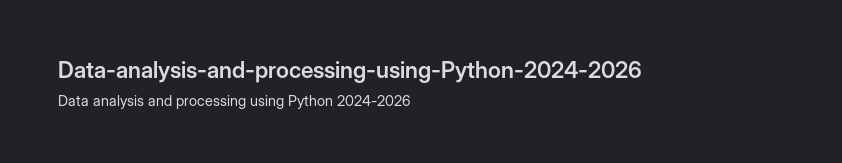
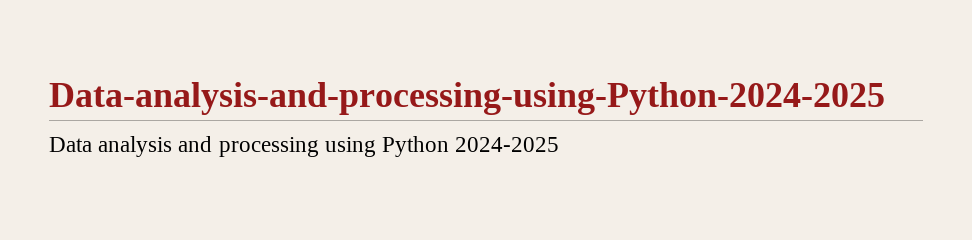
- Data-analysis-and-processing-using-Python-2024-2026
+ Data-analysis-and-processing-using-Python-2024-2025
- Data analysis and processing using Python 2024-2026
+ Data analysis and processing using Python 2024-2025

